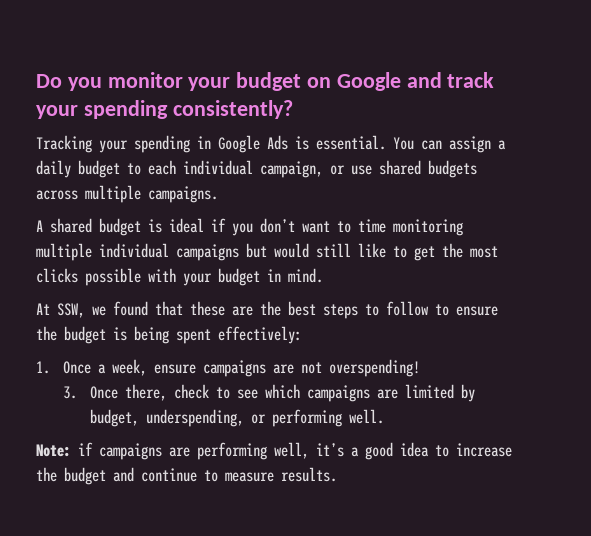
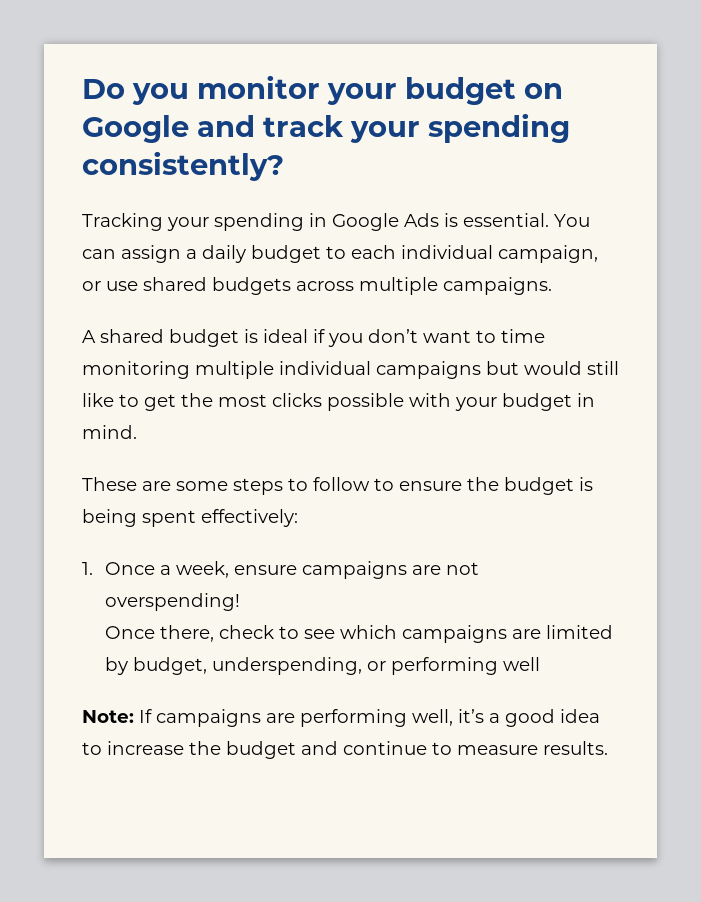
- At SSW, we found that these are the best steps to follow to ensure the budget is being spent effectively:
+ These are some steps to follow to ensure the budget is being spent effectively:
- 3. Once there, check to see which campaigns are limited by budget, underspending, or performing well.
+ Once there, check to see which campaigns are limited by budget, underspending, or performing well
- Note: if campaigns are performing well, it’s a good idea to increase the budget and continue to measure results.
+ Note: If campaigns are performing well, it’s a good idea to increase the budget and continue to measure results.

